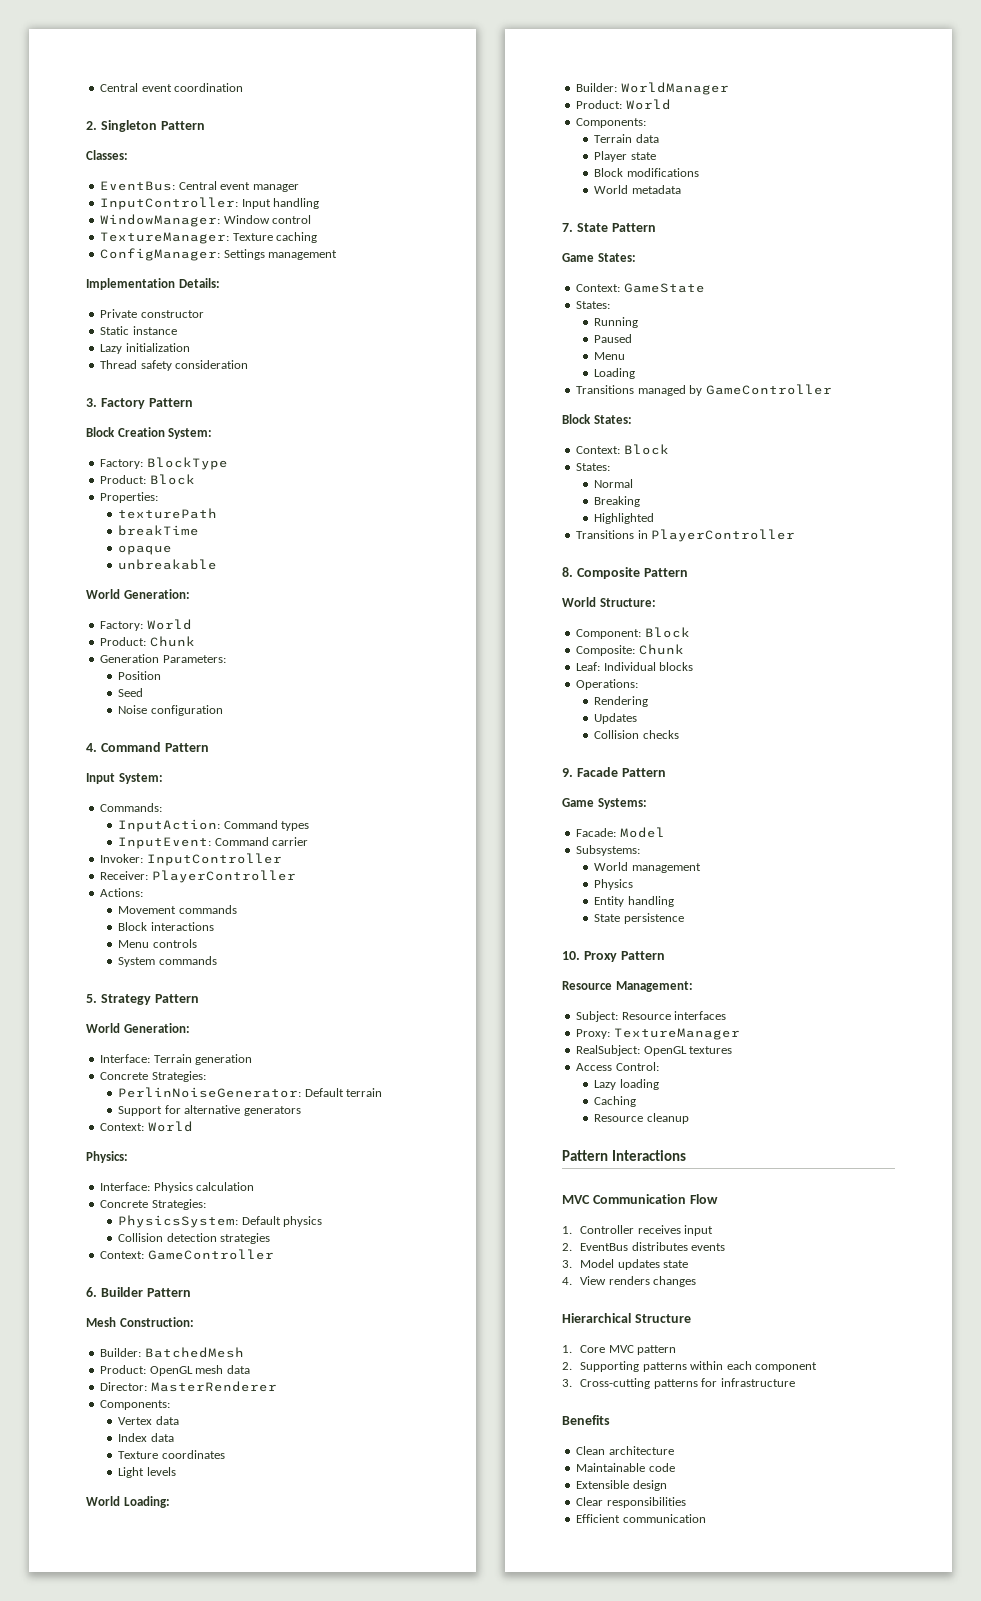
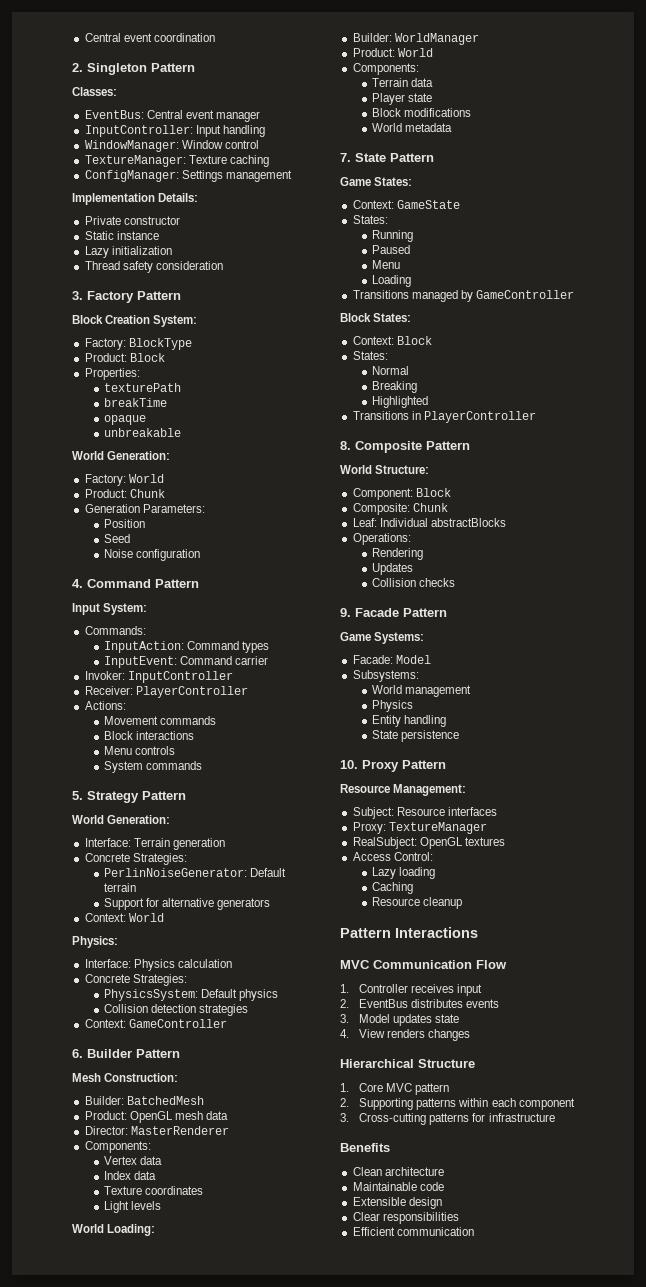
- Leaf: Individual blocks
+ Leaf: Individual abstractBlocks

